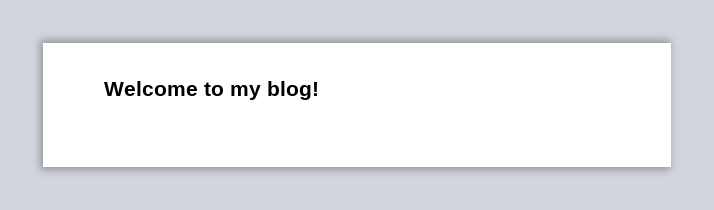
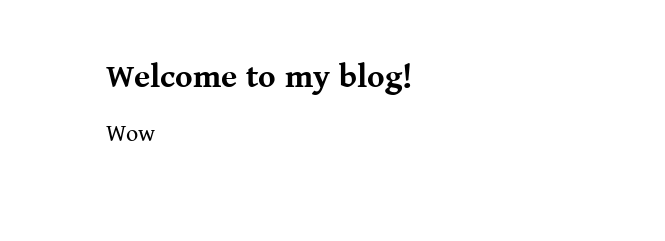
+ Wow

